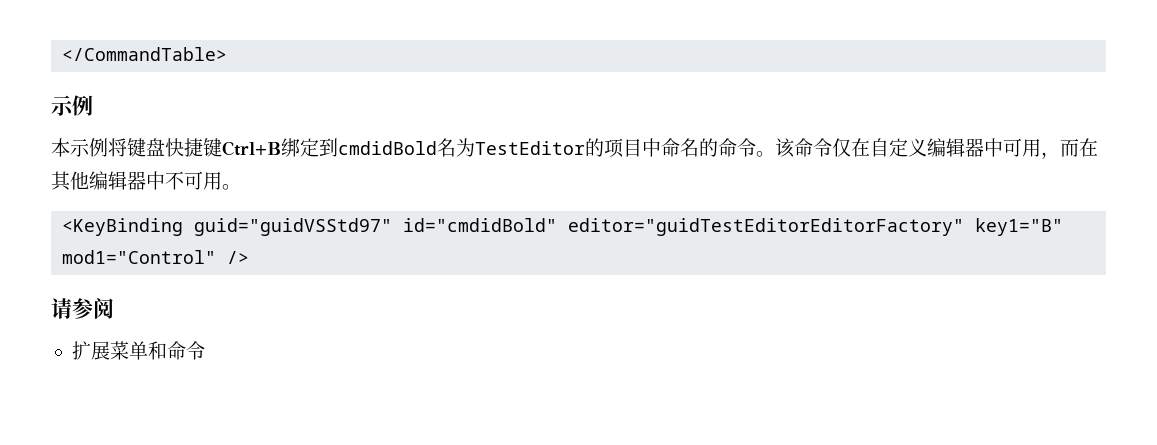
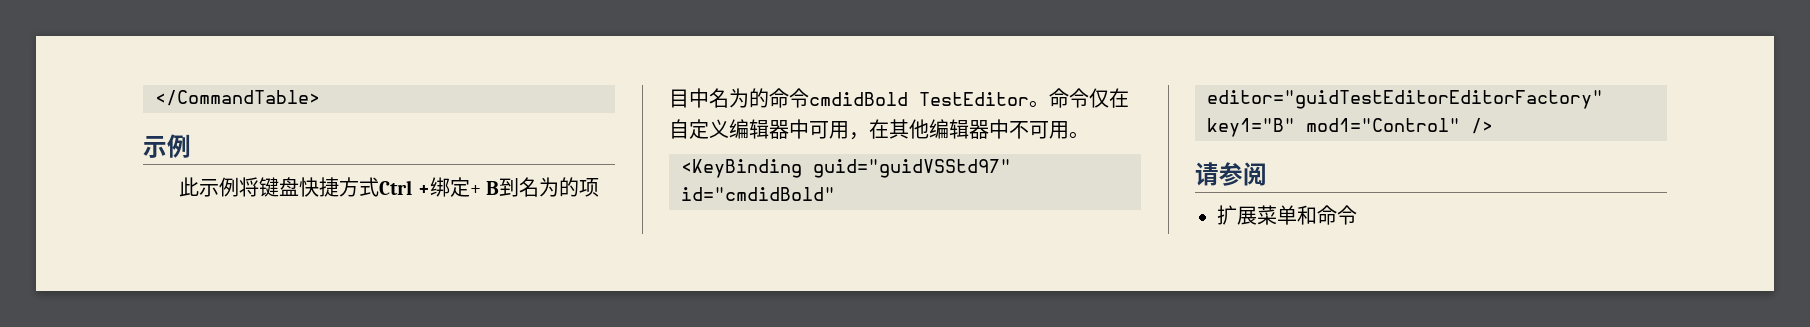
- 本示例将键盘快捷键Ctrl+B绑定到cmdidBold名为TestEditor的项目中命名的命令。该命令仅在自定义编辑器中可用，而在其他编辑器中不可用。
+ 此示例将键盘快捷方式Ctrl +绑定+ B到名为的项目中名为的命令cmdidBold TestEditor。命令仅在自定义编辑器中可用，在其他编辑器中不可用。

